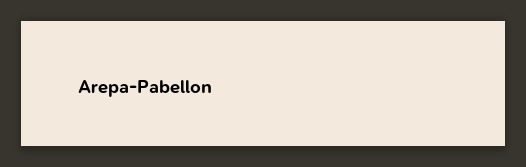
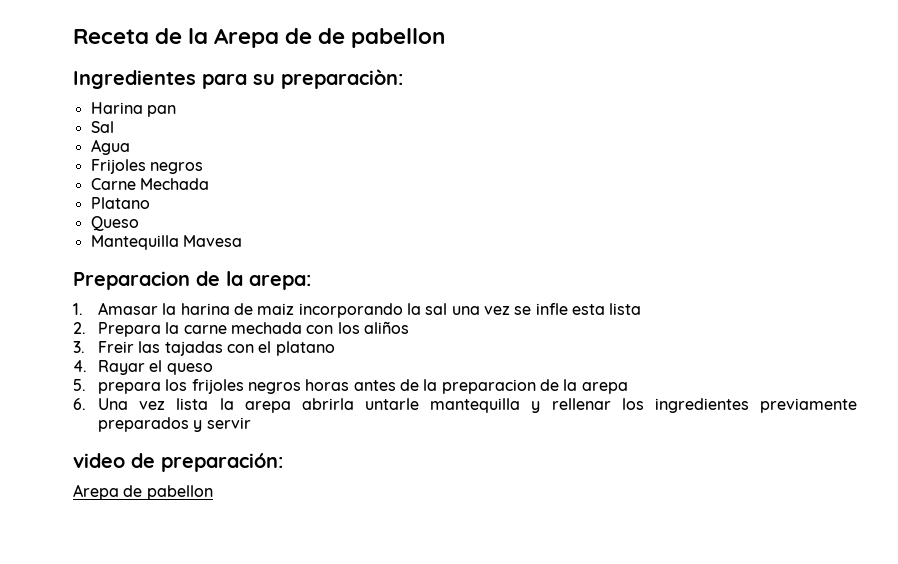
- Arepa-Pabellon
+ Receta de la Arepa de de pabellon
+ Ingredientes para su preparaciòn:
+ Harina pan
+ Sal
+ Agua
+ Frijoles negros
+ Carne Mechada
+ Platano
+ Queso
+ Mantequilla Mavesa
+ Preparacion de la arepa:
+ 1. Amasar la harina de maiz incorporando la sal una vez se infle esta lista
+ 2. Prepara la carne mechada con los aliños
+ 3. Freir las tajadas con el platano
+ 4. Rayar el queso
+ 5. prepara los frijoles negros horas antes de la preparacion de la arepa
+ 6. Una vez lista la arepa abrirla untarle mantequilla y rellenar los ingredientes previamente preparados y servir
+ video de preparación:
+ Arepa de pabellon

